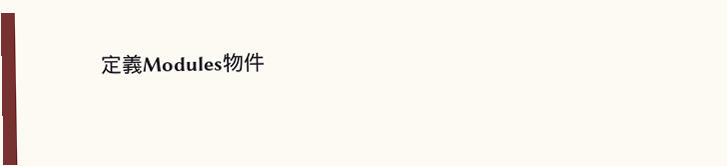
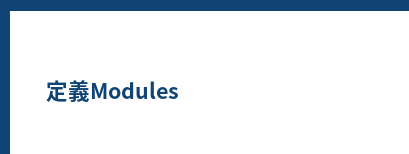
- 定義Modules物件
+ 定義Modules

